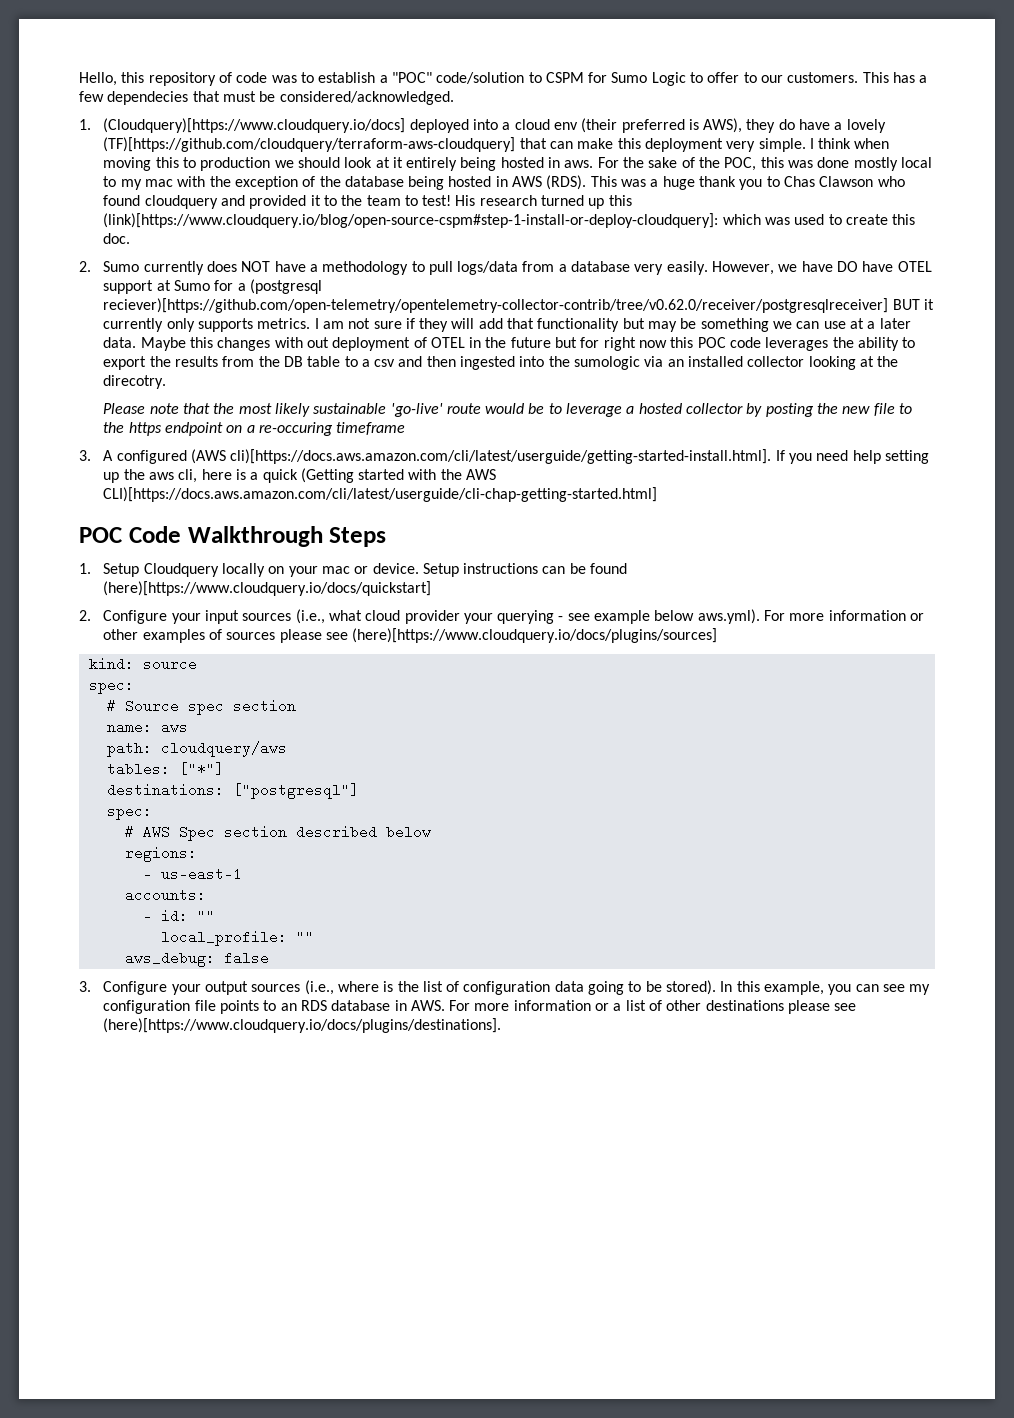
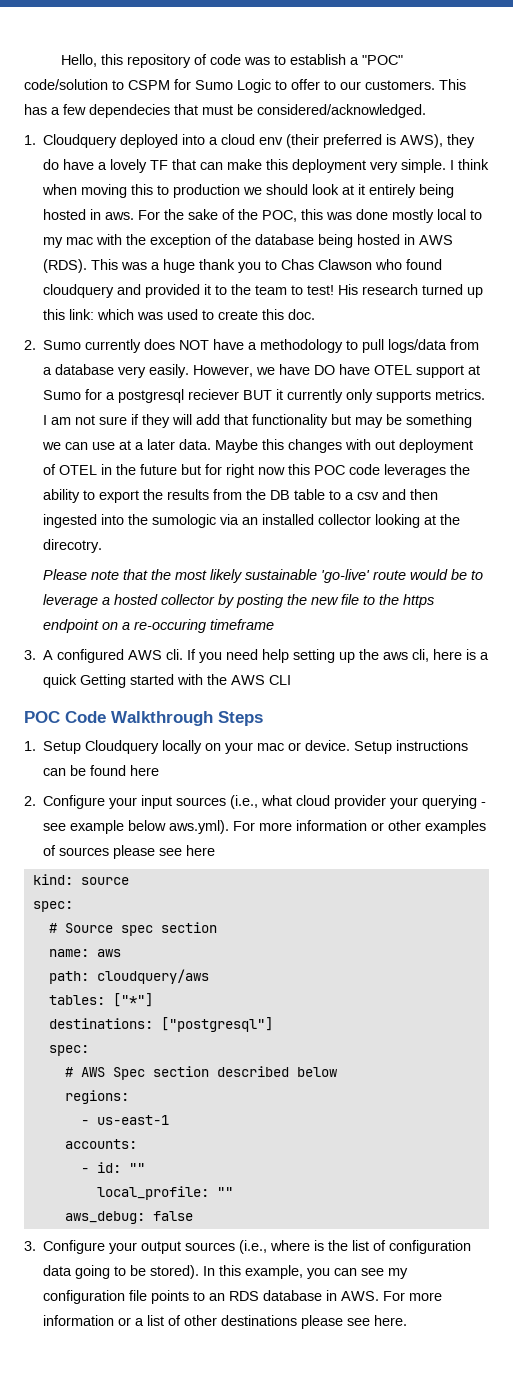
- 1. (Cloudquery)[https://www.cloudquery.io/docs] deployed into a cloud env (their preferred is AWS), they do have a lovely (TF)[https://github.com/cloudquery/terraform-aws-cloudquery] that can make this deployment very simple.
+ 1. Cloudquery deployed into a cloud env (their preferred is AWS), they do have a lovely TF that can make this deployment very simple.
- His research turned up this (link)[https://www.cloudquery.io/blog/open-source-cspm#step-1-install-or-deploy-cloudquery]: which was used to create this doc.
+ His research turned up this link: which was used to create this doc.
- However, we have DO have OTEL support at Sumo for a (postgresql reciever)[https://github.com/open-telemetry/opentelemetry-collector-contrib/tree/v0.62.0/receiver/postgresqlreceiver] BUT it currently only supports metrics.
+ However, we have DO have OTEL support at Sumo for a postgresql reciever BUT it currently only supports metrics.
- 3. A configured (AWS cli)[https://docs.aws.amazon.com/cli/latest/userguide/getting-started-install.html]. If you need help setting up the aws cli, here is a quick (Getting started with the AWS CLI)[https://docs.aws.amazon.com/cli/latest/userguide/cli-chap-getting-started.html]
+ 3. A configured AWS cli. If you need help setting up the aws cli, here is a quick Getting started with the AWS CLI
- Setup instructions can be found (here)[https://www.cloudquery.io/docs/quickstart]
+ Setup instructions can be found here
- 2. Configure your input sources (i.e., what cloud provider your querying - see example below aws.yml). For more information or other examples of sources please see (here)[https://www.cloudquery.io/docs/plugins/sources]
+ 2. Configure your input sources (i.e., what cloud provider your querying - see example below aws.yml). For more information or other examples of sources please see here
- In this example, you can see my configuration file points to an RDS database in AWS. For more information or a list of other destinations please see (here)[https://www.cloudquery.io/docs/plugins/destinations].
+ In this example, you can see my configuration file points to an RDS database in AWS. For more information or a list of other destinations please see here.

